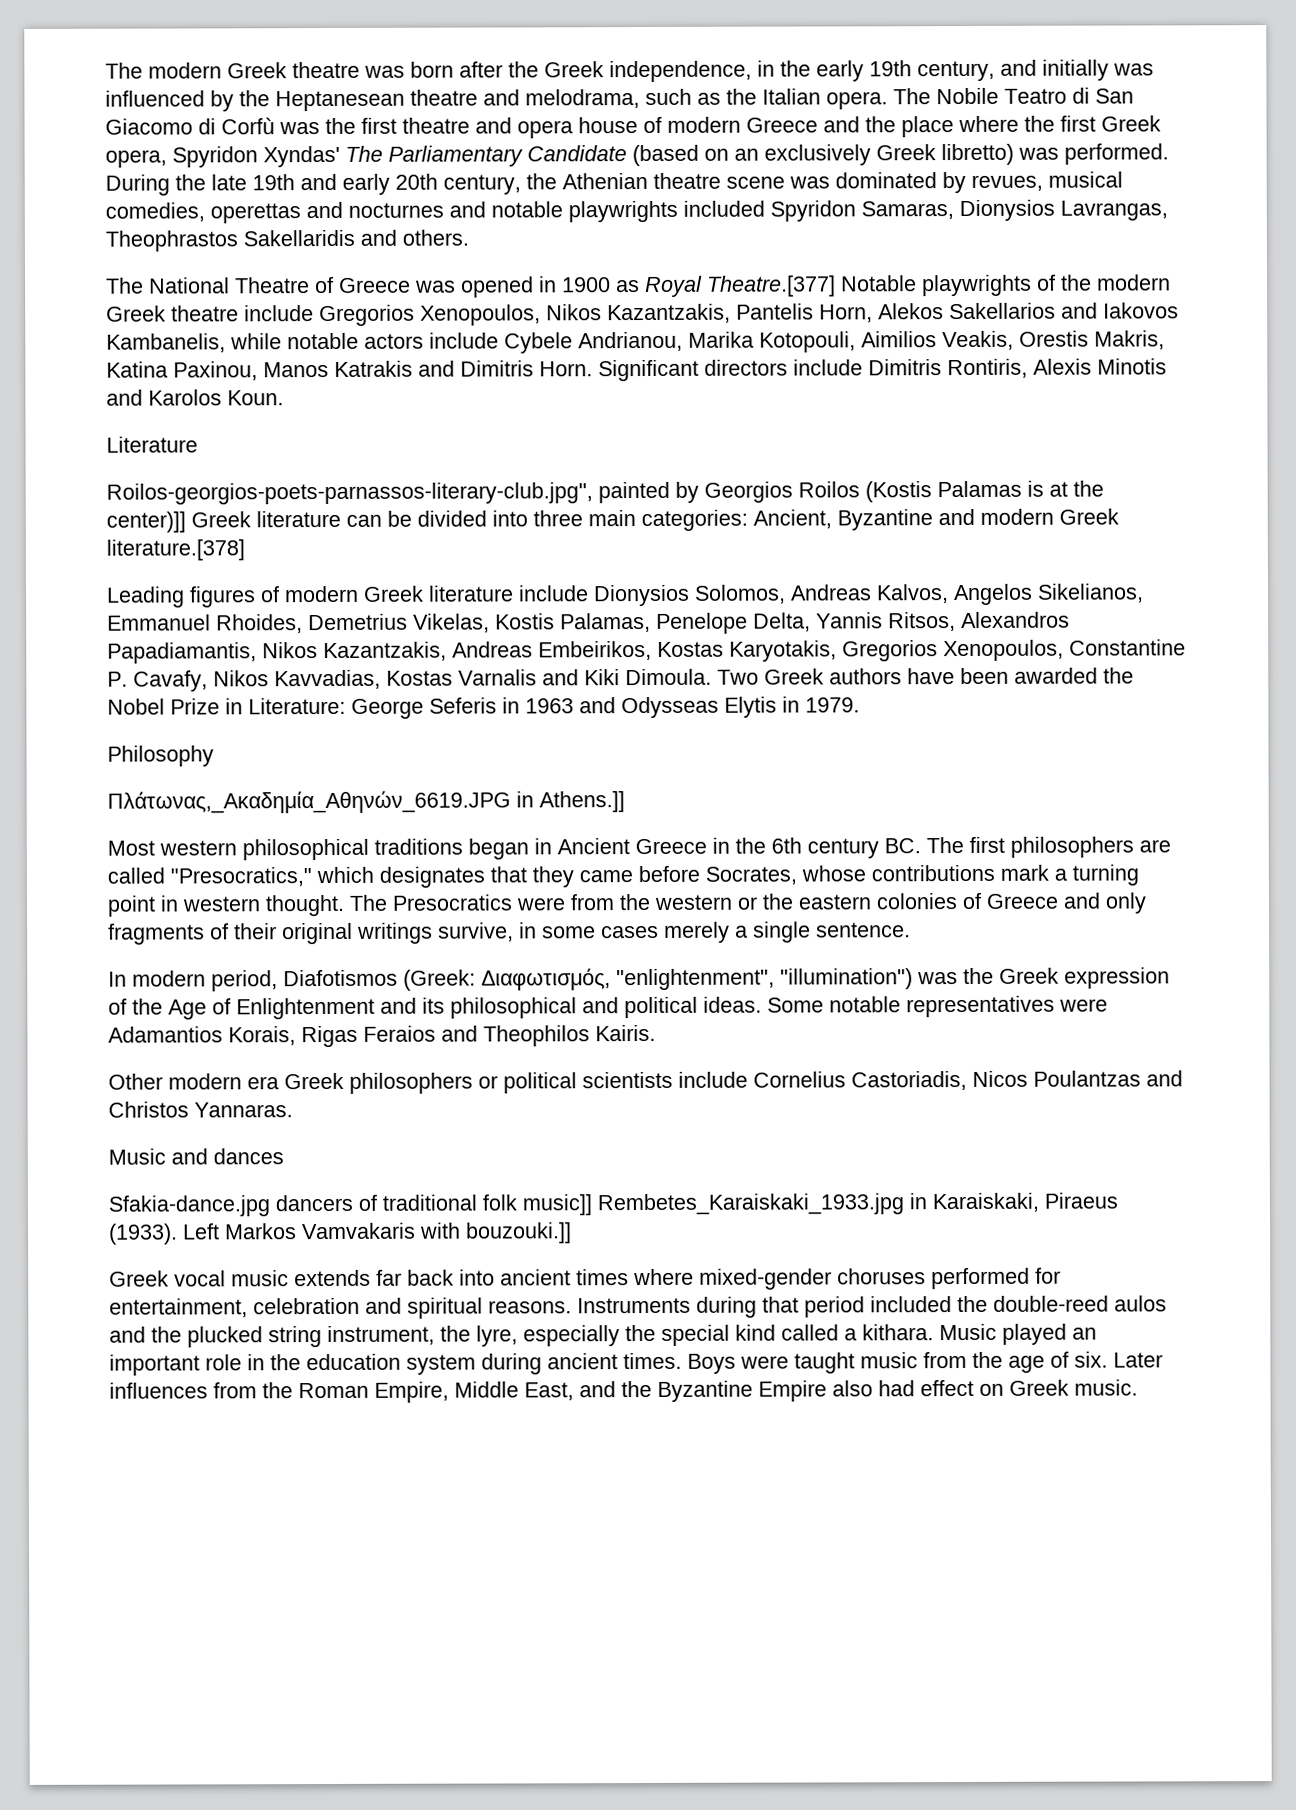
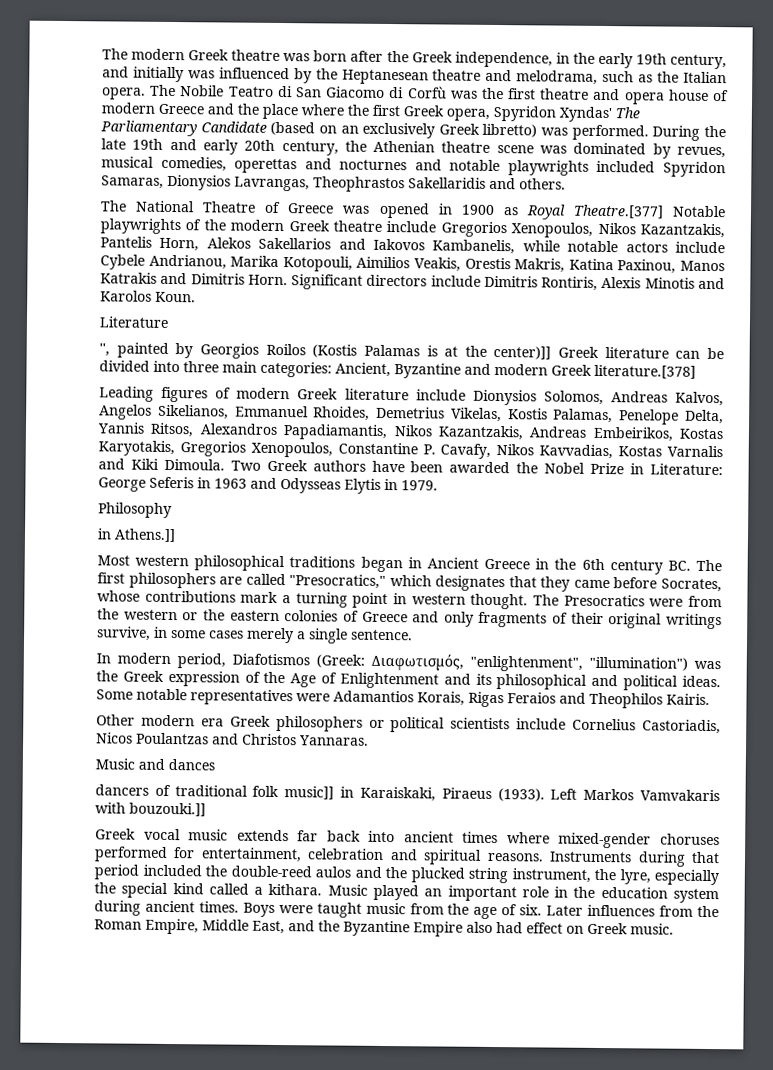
- Roilos-georgios-poets-parnassos-literary-club.jpg'', painted by Georgios Roilos (Kostis Palamas is at the center)]] Greek literature can be divided into three main categories: Ancient, Byzantine and modern Greek literature.[378]
+ '', painted by Georgios Roilos (Kostis Palamas is at the center)]] Greek literature can be divided into three main categories: Ancient, Byzantine and modern Greek literature.[378]
- Πλάτωνας,_Ακαδημία_Αθηνών_6619.JPG in Athens.]]
+ in Athens.]]
- Sfakia-dance.jpg dancers of traditional folk music]] Rembetes_Karaiskaki_1933.jpg in Karaiskaki, Piraeus (1933).
+ dancers of traditional folk music]] in Karaiskaki, Piraeus (1933).

